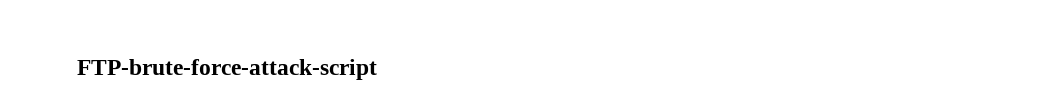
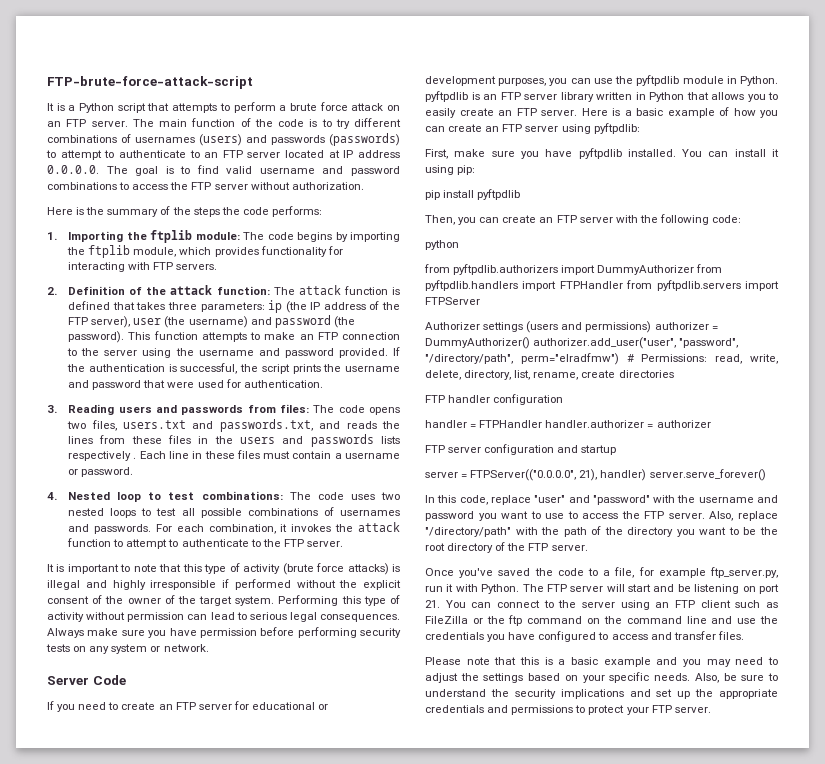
+ It is a Python script that attempts to perform a brute force attack on an FTP server. The main function of the code is to try different combinations of usernames (users) and passwords (passwords) to attempt to authenticate to an FTP server located at IP address 0.0.0.0. The goal is to find valid username and password combinations to access the FTP server without authorization.
+ Here is the summary of the steps the code performs:
+ 1. Importing the ftplib module: The code begins by importing the ftplib module, which provides functionality for interacting with FTP servers.
+ 2. Definition of the attack function: The attack function is defined that takes three parameters: ip (the IP address of the FTP server), user (the username) and password (the password). This function attempts to make an FTP connection to the server using the username and password provided. If the authentication is successful, the script prints the username and password that were used for authentication.
+ 3. Reading users and passwords from files: The code opens two files, users.txt and passwords.txt, and reads the lines from these files in the users and passwords lists respectively . Each line in these files must contain a username or password.
+ 4. Nested loop to test combinations: The code uses two nested loops to test all possible combinations of usernames and passwords. For each combination, it invokes the attack function to attempt to authenticate to the FTP server.
+ It is important to note that this type of activity (brute force attacks) is illegal and highly irresponsible if performed without the explicit consent of the owner of the target system. Performing this type of activity without permission can lead to serious legal consequences. Always make sure you have permission before performing security tests on any system or network.
+ Server Code
+ If you need to create an FTP server for educational or development purposes, you can use the pyftpdlib module in Python. pyftpdlib is an FTP server library written in Python that allows you to easily create an FTP server. Here is a basic example of how you can create an FTP server using pyftpdlib:
+ First, make sure you have pyftpdlib installed. You can install it using pip:
+ pip install pyftpdlib
+ Then, you can create an FTP server with the following code:
+ python
+ from pyftpdlib.authorizers import DummyAuthorizer from pyftpdlib.handlers import FTPHandler from pyftpdlib.servers import FTPServer
+ Authorizer settings (users and permissions) authorizer = DummyAuthorizer() authorizer.add_user("user", "password", "/directory/path", perm="elradfmw") # Permissions: read, write, delete, directory, list, rename, create directories
+ FTP handler configuration
+ handler = FTPHandler handler.authorizer = authorizer
+ FTP server configuration and startup
+ server = FTPServer(("0.0.0.0", 21), handler) server.serve_forever()
+ In this code, replace "user" and "password" with the username and password you want to use to access the FTP server. Also, replace "/directory/path" with the path of the directory you want to be the root directory of the FTP server.
+ Once you've saved the code to a file, for example ftp_server.py, run it with Python. The FTP server will start and be listening on port 21. You can connect to the server using an FTP client such as FileZilla or the ftp command on the command line and use the credentials you have configured to access and transfer files.
+ Please note that this is a basic example and you may need to adjust the settings based on your specific needs. Also, be sure to understand the security implications and set up the appropriate credentials and permissions to protect your FTP server.

